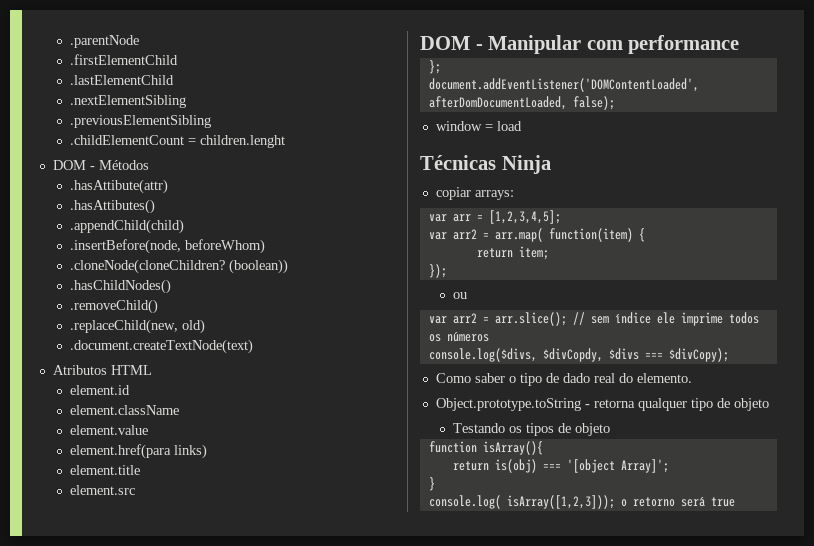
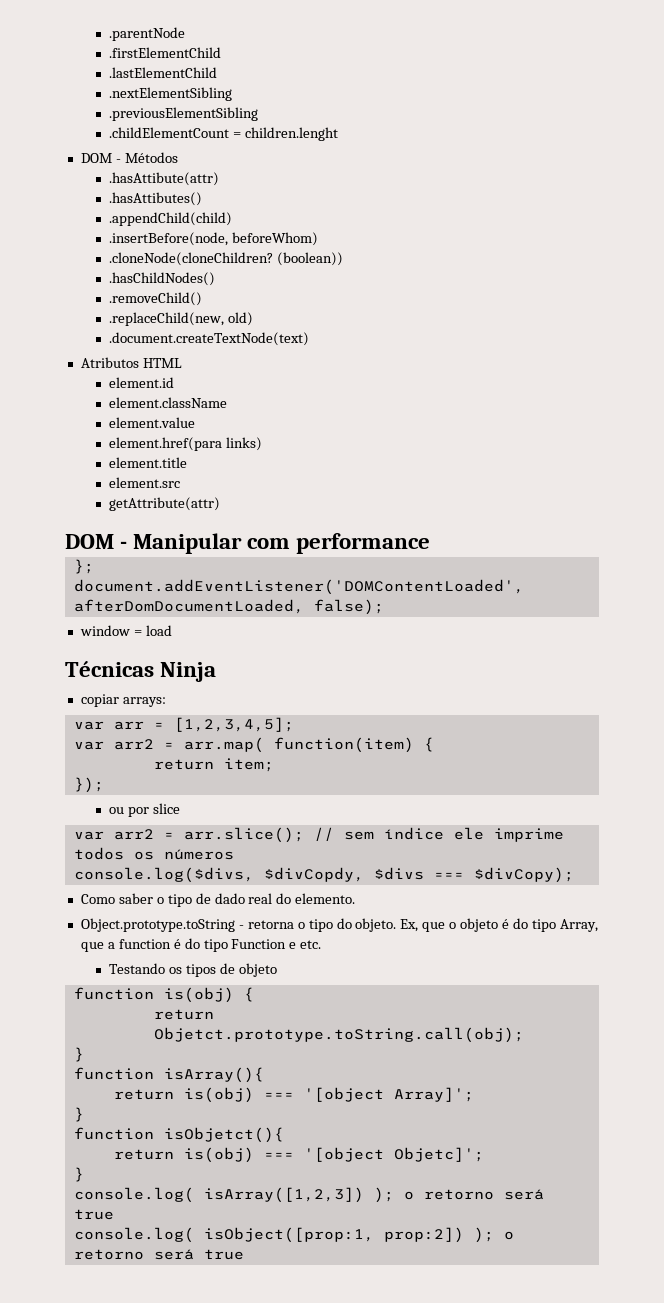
+ getAttribute(attr)
- ou
+ ou por slice
- Object.prototype.toString - retorna qualquer tipo de objeto
+ Object.prototype.toString - retorna o tipo do objeto. Ex, que o objeto é do tipo Array, que a function é do tipo Function e etc.
+ function is(obj) {
+ return Objetct.prototype.toString.call(obj);
+ }
- console.log( isArray([1,2,3])); o retorno será true
+ function isObjetct(){
+ return is(obj) === '[object Objetc]';
+ }
+ console.log( isArray([1,2,3]) ); o retorno será true
+ console.log( isObject([prop:1, prop:2]) ); o retorno será true

